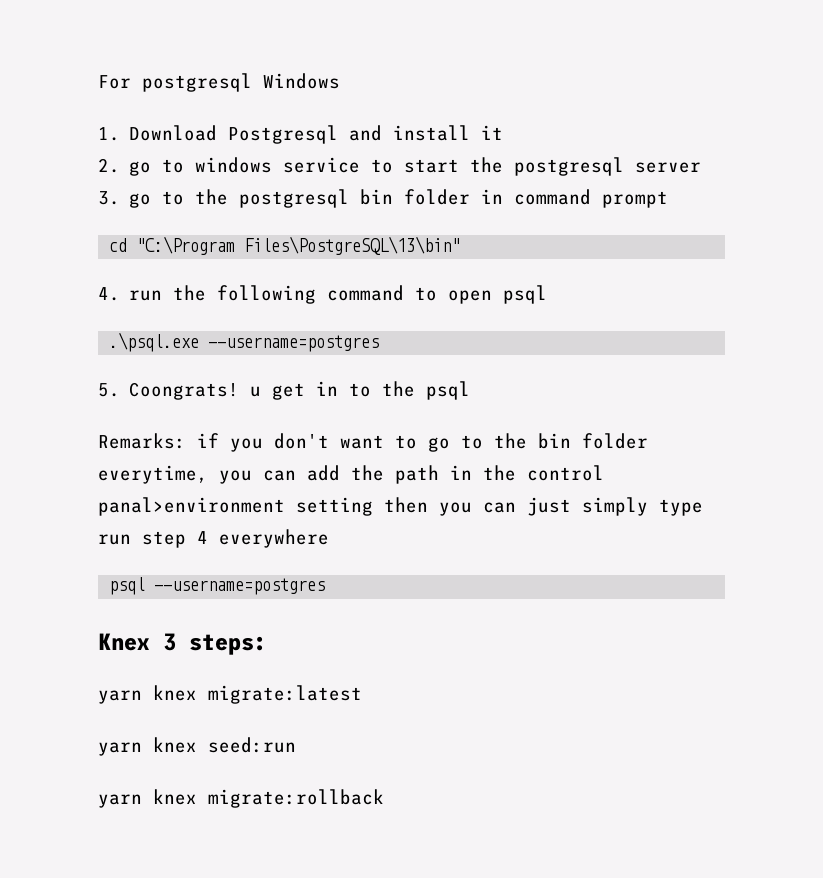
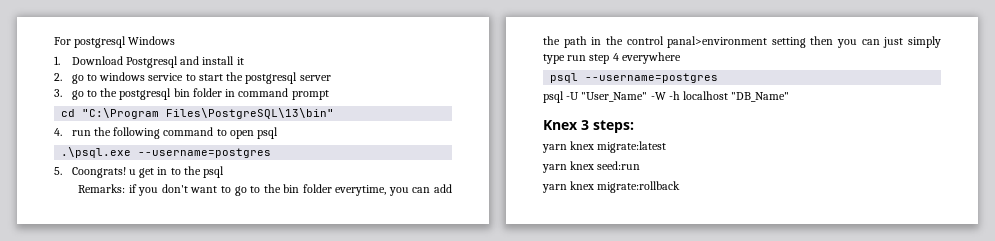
+ psql -U "User_Name" -W -h localhost "DB_Name"

